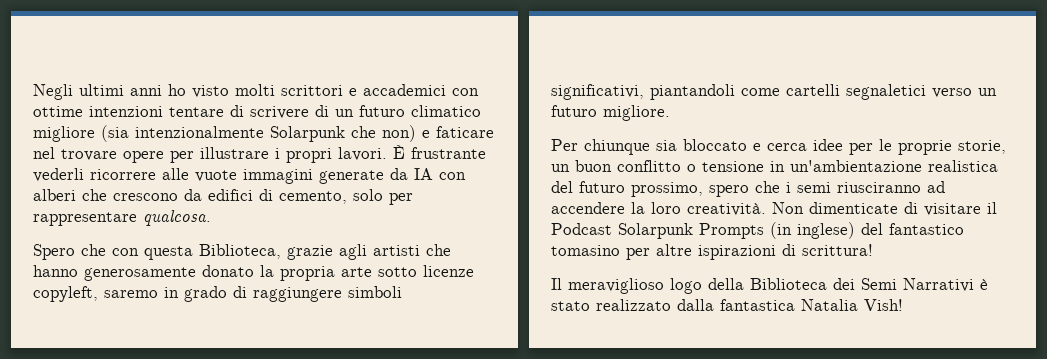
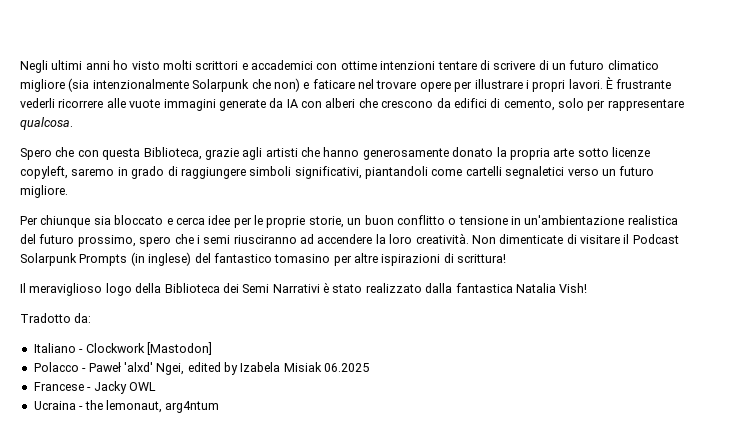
+ Tradotto da:
+ Italiano - Clockwork [Mastodon]
+ Polacco - Paweł 'alxd' Ngei, edited by Izabela Misiak 06.2025
+ Francese - Jacky OWL
+ Ucraina - the lemonaut, arg4ntum

